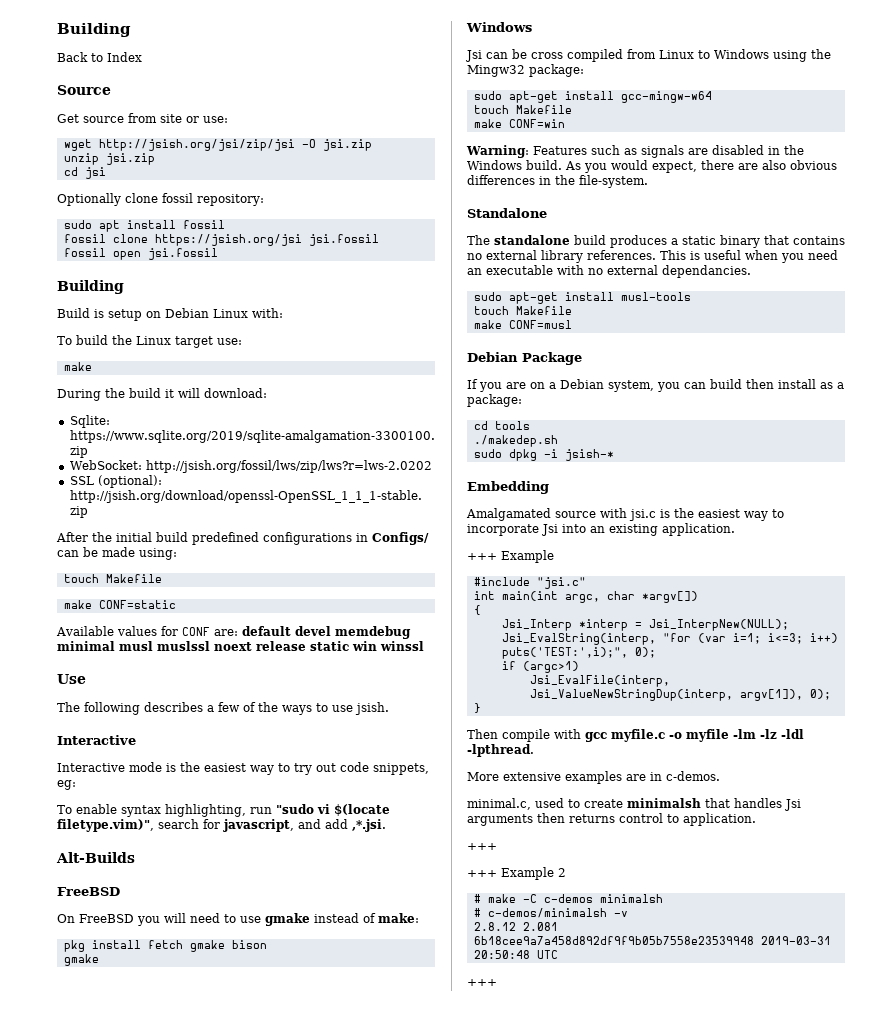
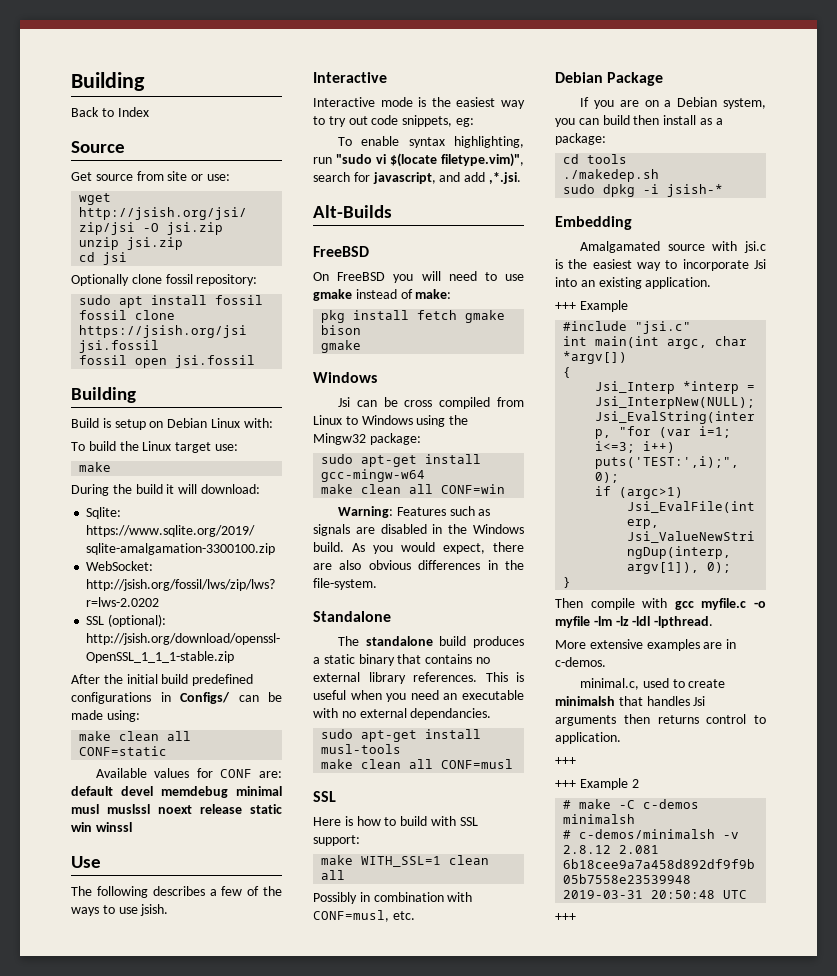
  After the initial build predefined configurations in Configs/ can be made using:
- touch Makefile
- make CONF=static
+ make clean all CONF=static
  sudo apt-get install gcc-mingw-w64
- touch Makefile
- make CONF=win
+ make clean all CONF=win
  sudo apt-get install musl-tools
- touch Makefile
- make CONF=musl
+ make clean all CONF=musl
+ SSL
+ Here is how to build with SSL support:
+ make WITH_SSL=1 clean all
+ Possibly in combination with CONF=musl, etc.

